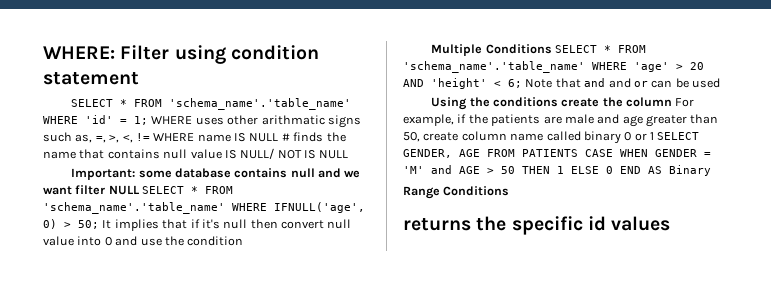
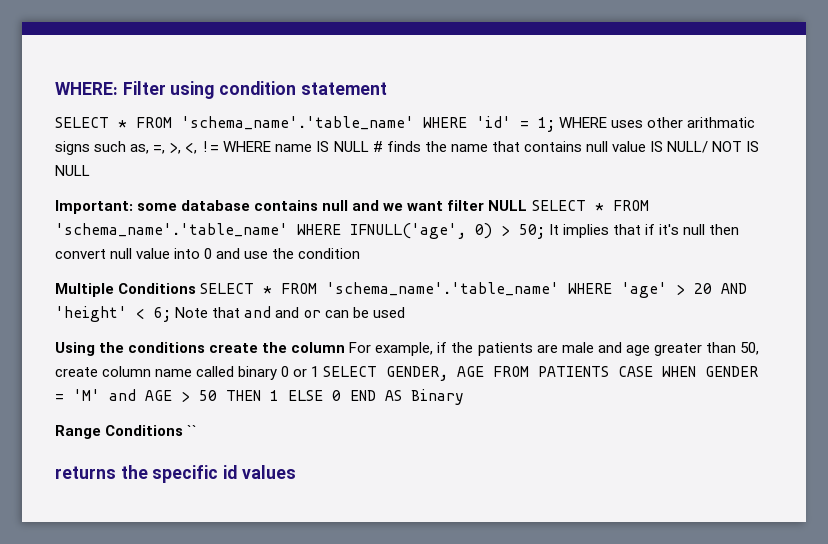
- Range Conditions
+ Range Conditions ``

